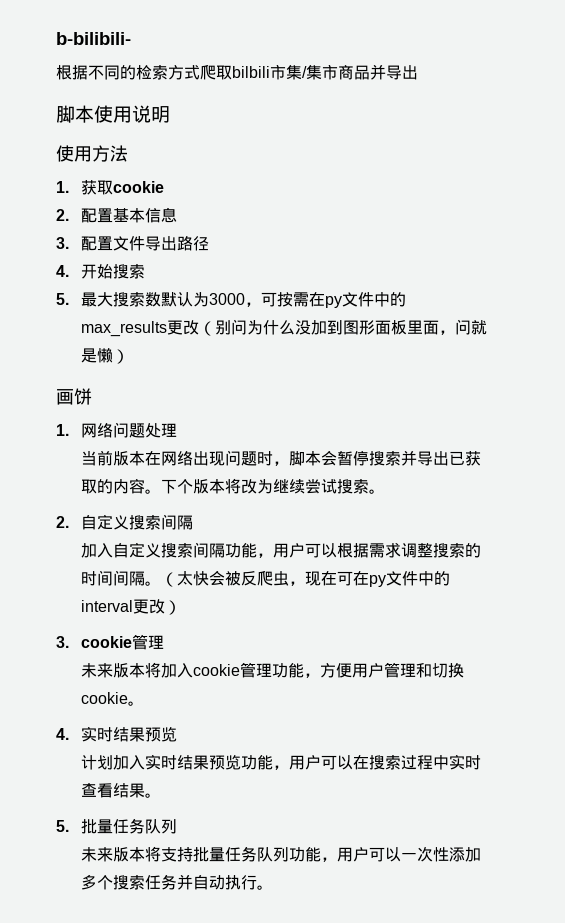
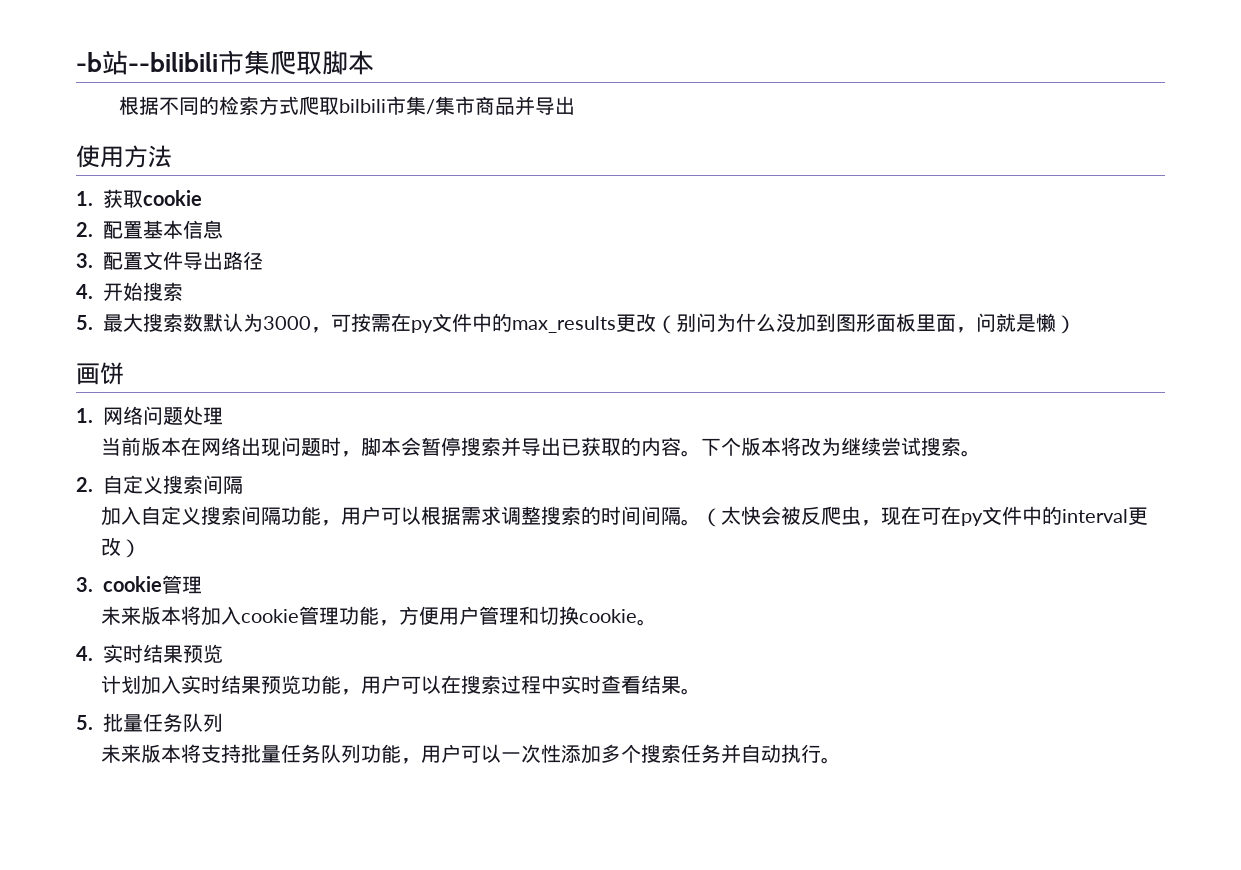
- b-bilibili-
+ -b站--bilibili市集爬取脚本
- 脚本使用说明

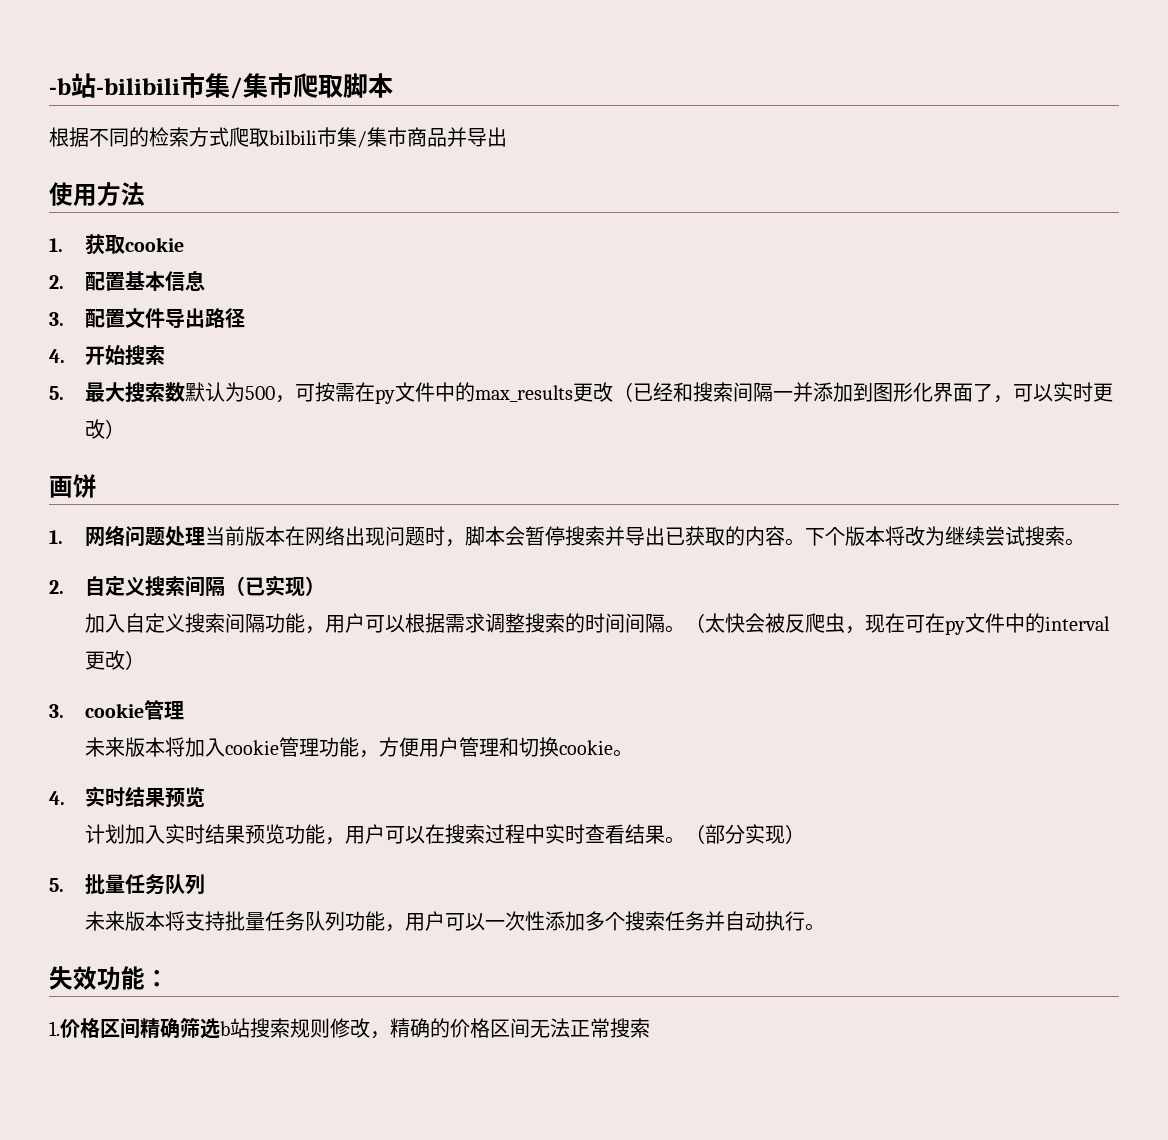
- -b站--bilibili市集爬取脚本
+ -b站-bilibili市集/集市爬取脚本
- 5.最大搜索数默认为3000，可按需在py文件中的max_results更改（别问为什么没加到图形面板里面，问就是懒）
+ 5.最大搜索数默认为500，可按需在py文件中的max_results更改（已经和搜索间隔一并添加到图形化界面了，可以实时更改）
- 1.网络问题处理
- 当前版本在网络出现问题时，脚本会暂停搜索并导出已获取的内容。
+ 1.网络问题处理当前版本在网络出现问题时，脚本会暂停搜索并导出已获取的内容。
- 2.自定义搜索间隔
+ 2.自定义搜索间隔（已实现）
+ （部分实现）
+ 失效功能：
+ 1.价格区间精确筛选b站搜索规则修改，精确的价格区间无法正常搜索

